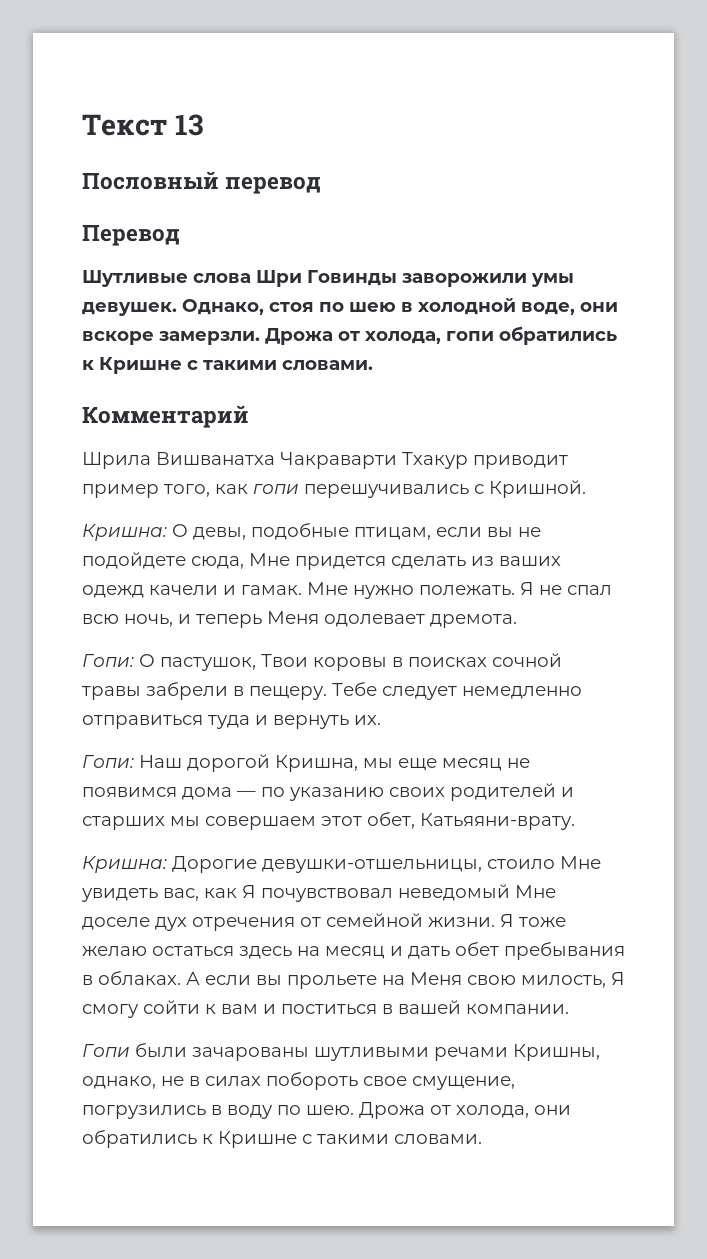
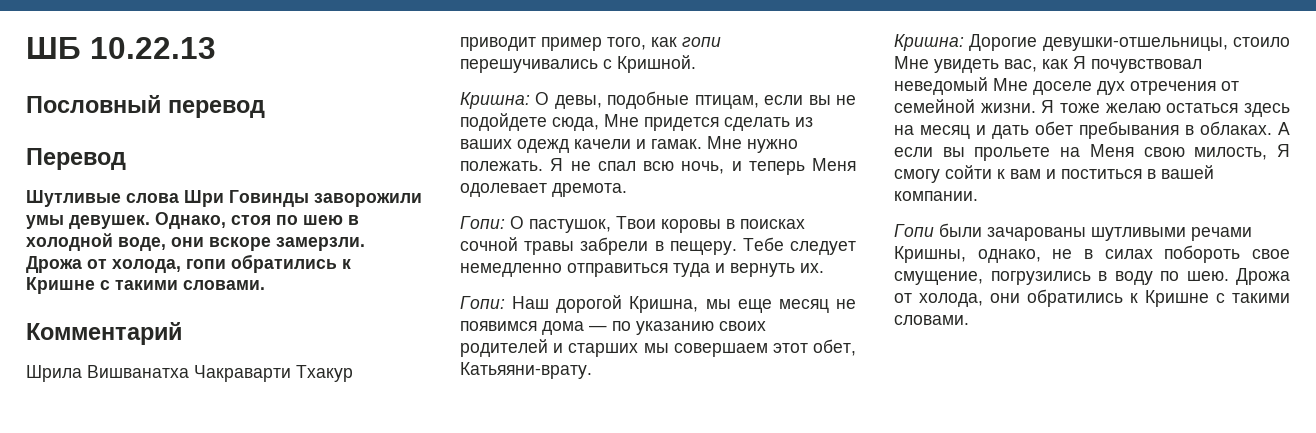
- Текст 13
+ ШБ 10.22.13

